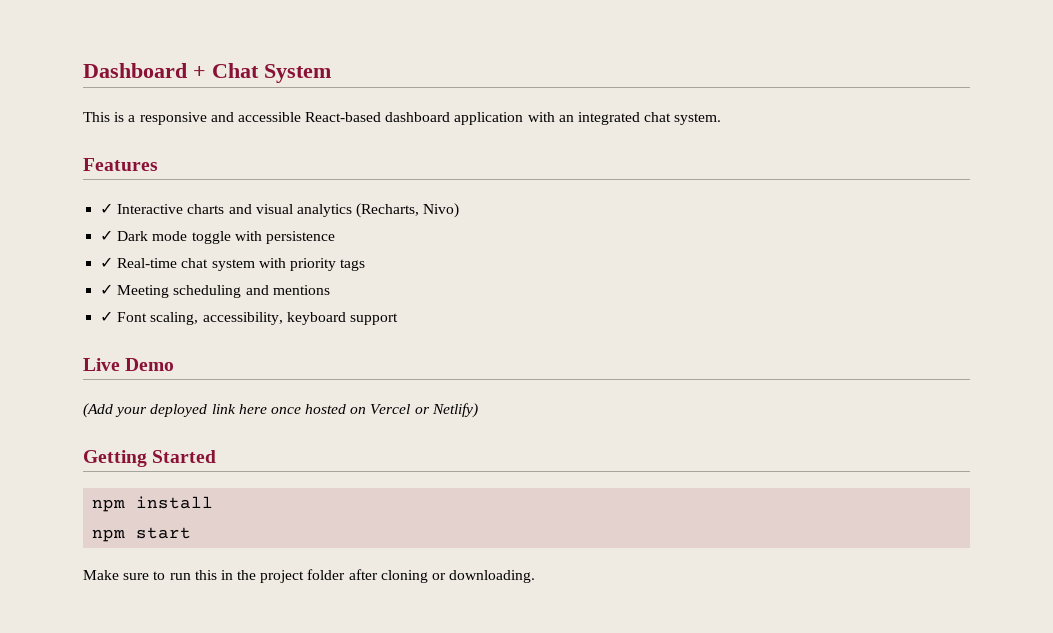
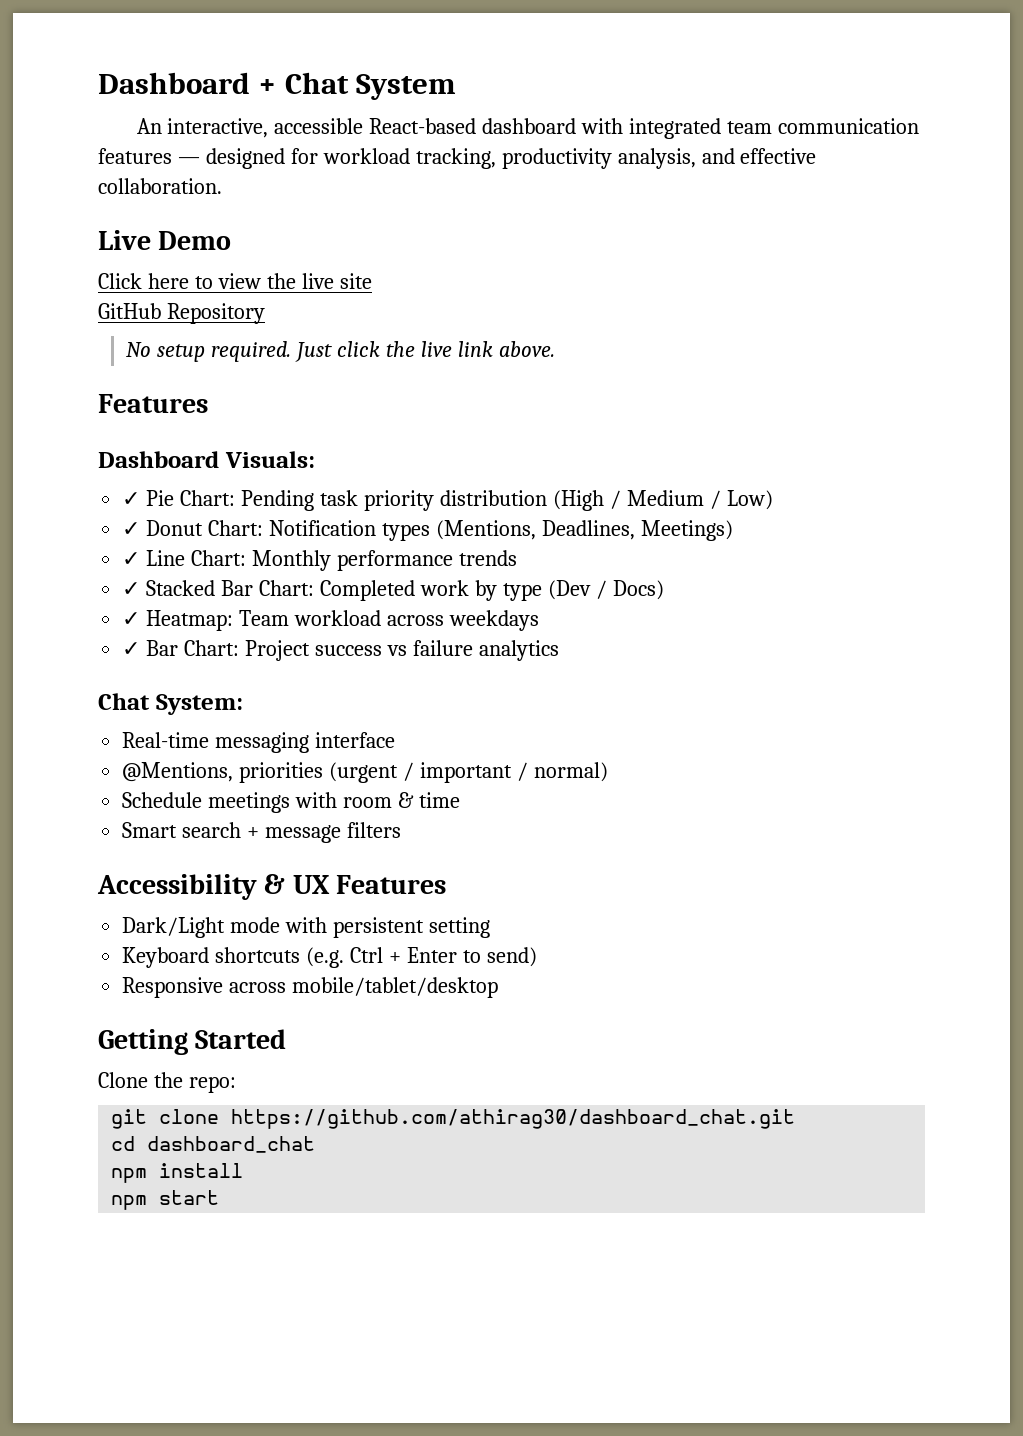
- This is a responsive and accessible React-based dashboard application with an integrated chat system.
+ An interactive, accessible React-based dashboard with integrated team communication features — designed for workload tracking, productivity analysis, and effective collaboration.
+ Live Demo
+ Click here to view the live site
+ GitHub Repository
+ No setup required. Just click the live link above.
  Features
- ✓ Interactive charts and visual analytics (Recharts, Nivo)
- ✓ Dark mode toggle with persistence
- ✓ Real-time chat system with priority tags
- ✓ Meeting scheduling and mentions
- ✓ Font scaling, accessibility, keyboard support
- Live Demo
- (Add your deployed link here once hosted on Vercel or Netlify)
+ Dashboard Visuals:
+ ✓ Pie Chart: Pending task priority distribution (High / Medium / Low)
+ ✓ Donut Chart: Notification types (Mentions, Deadlines, Meetings)
+ ✓ Line Chart: Monthly performance trends
+ ✓ Stacked Bar Chart: Completed work by type (Dev / Docs)
+ ✓ Heatmap: Team workload across weekdays
+ ✓ Bar Chart: Project success vs failure analytics
+ Chat System:
+ Real-time messaging interface
+ @Mentions, priorities (urgent / important / normal)
+ Schedule meetings with room & time
+ Smart search + message filters
+ Accessibility & UX Features
+ Dark/Light mode with persistent setting
+ Keyboard shortcuts (e.g. Ctrl + Enter to send)
+ Responsive across mobile/tablet/desktop
  Getting Started
+ Clone the repo:
+ git clone https://github.com/athirag30/dashboard_chat.git
+ cd dashboard_chat
  npm install
  npm start
- Make sure to run this in the project folder after cloning or downloading.

